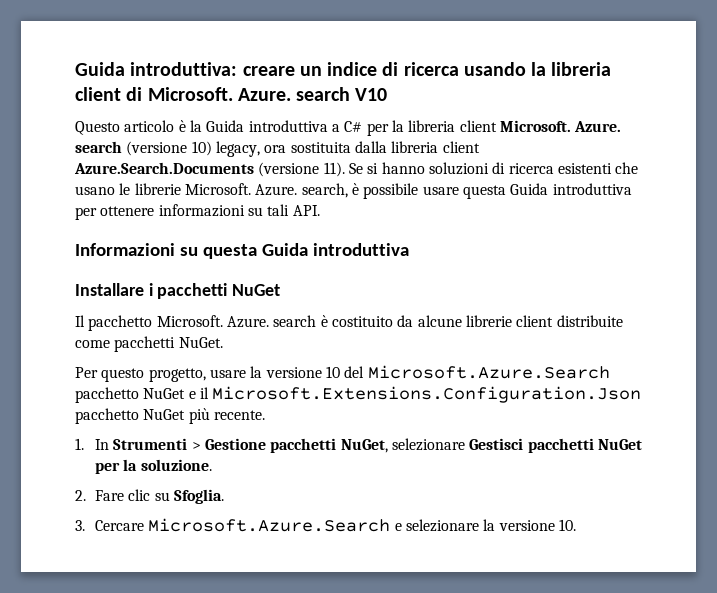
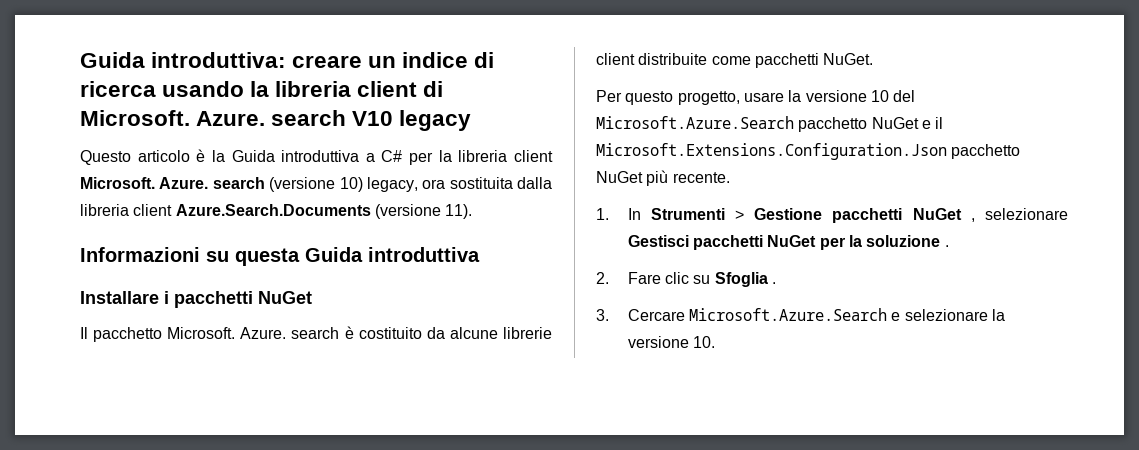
- Azure. search V10
+ Azure. search V10 legacy
- Se si hanno soluzioni di ricerca esistenti che usano le librerie Microsoft. Azure. search, è possibile usare questa Guida introduttiva per ottenere informazioni su tali API.
- 1. In Strumenti > Gestione pacchetti NuGet, selezionare Gestisci pacchetti NuGet per la soluzione.
+ 1. In Strumenti > Gestione pacchetti NuGet , selezionare Gestisci pacchetti NuGet per la soluzione .
- 2. Fare clic su Sfoglia.
+ 2. Fare clic su Sfoglia .

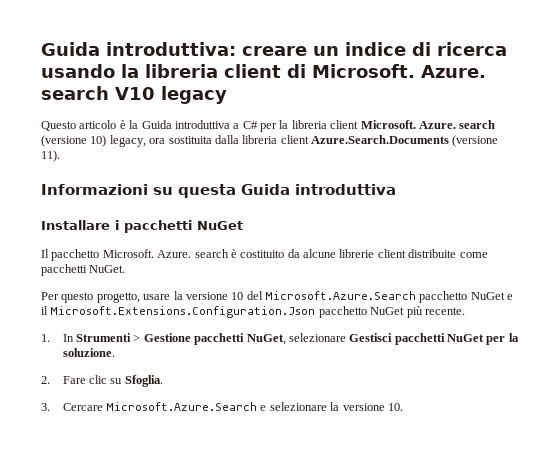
- 1. In Strumenti > Gestione pacchetti NuGet , selezionare Gestisci pacchetti NuGet per la soluzione .
+ 1. In Strumenti > Gestione pacchetti NuGet, selezionare Gestisci pacchetti NuGet per la soluzione.
- 2. Fare clic su Sfoglia .
+ 2. Fare clic su Sfoglia.

